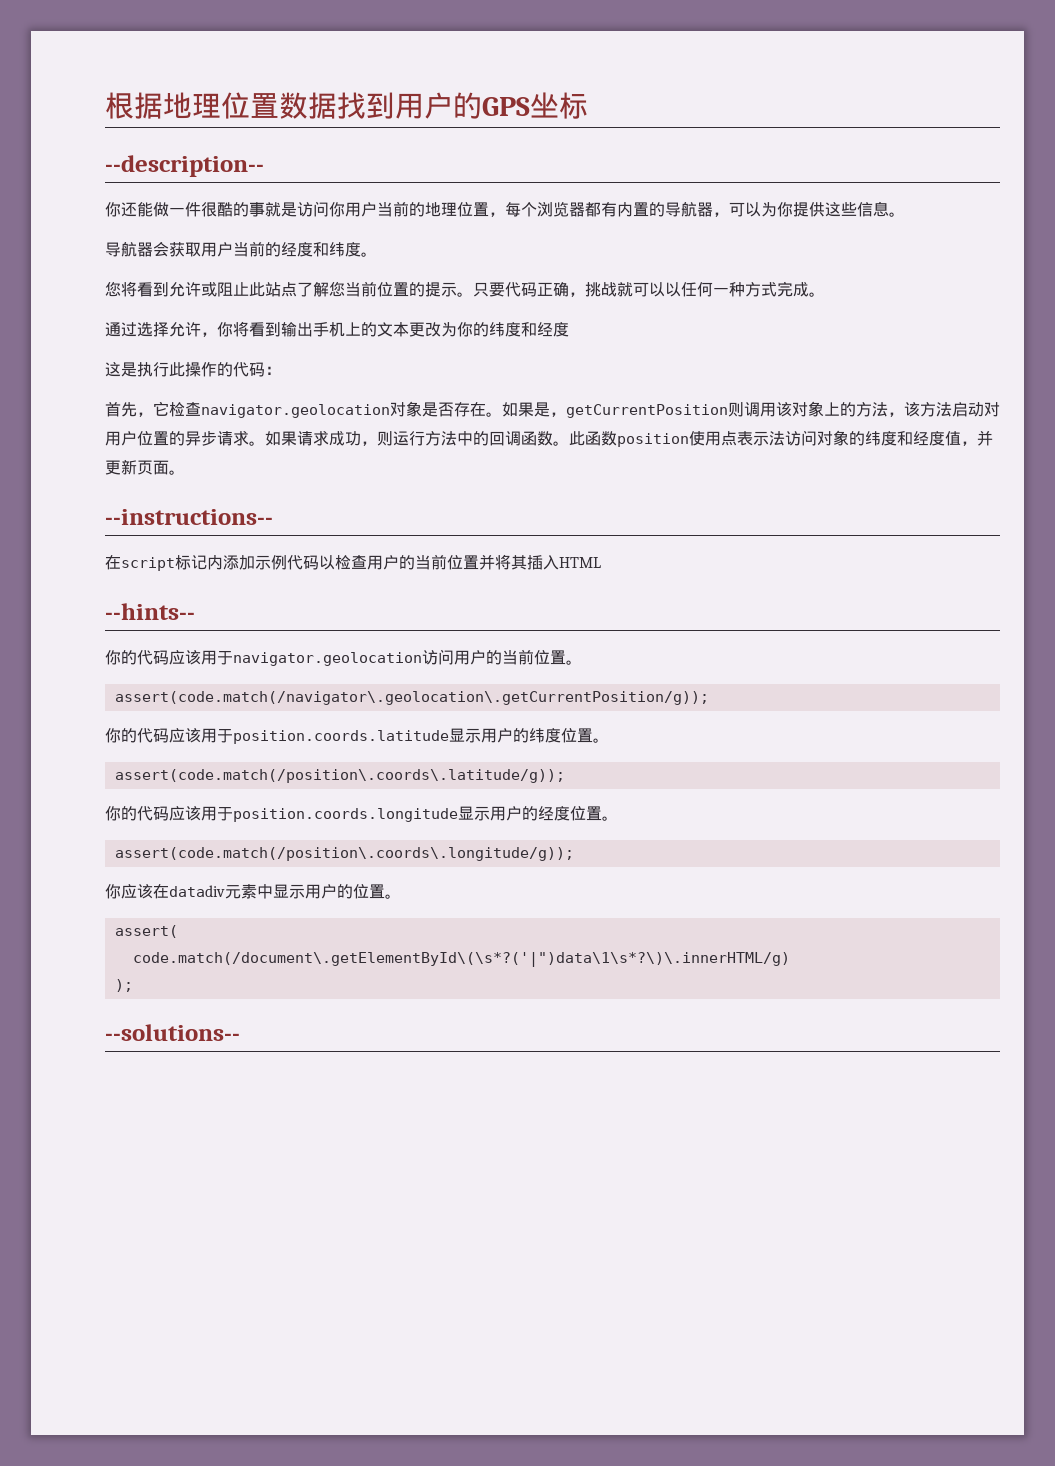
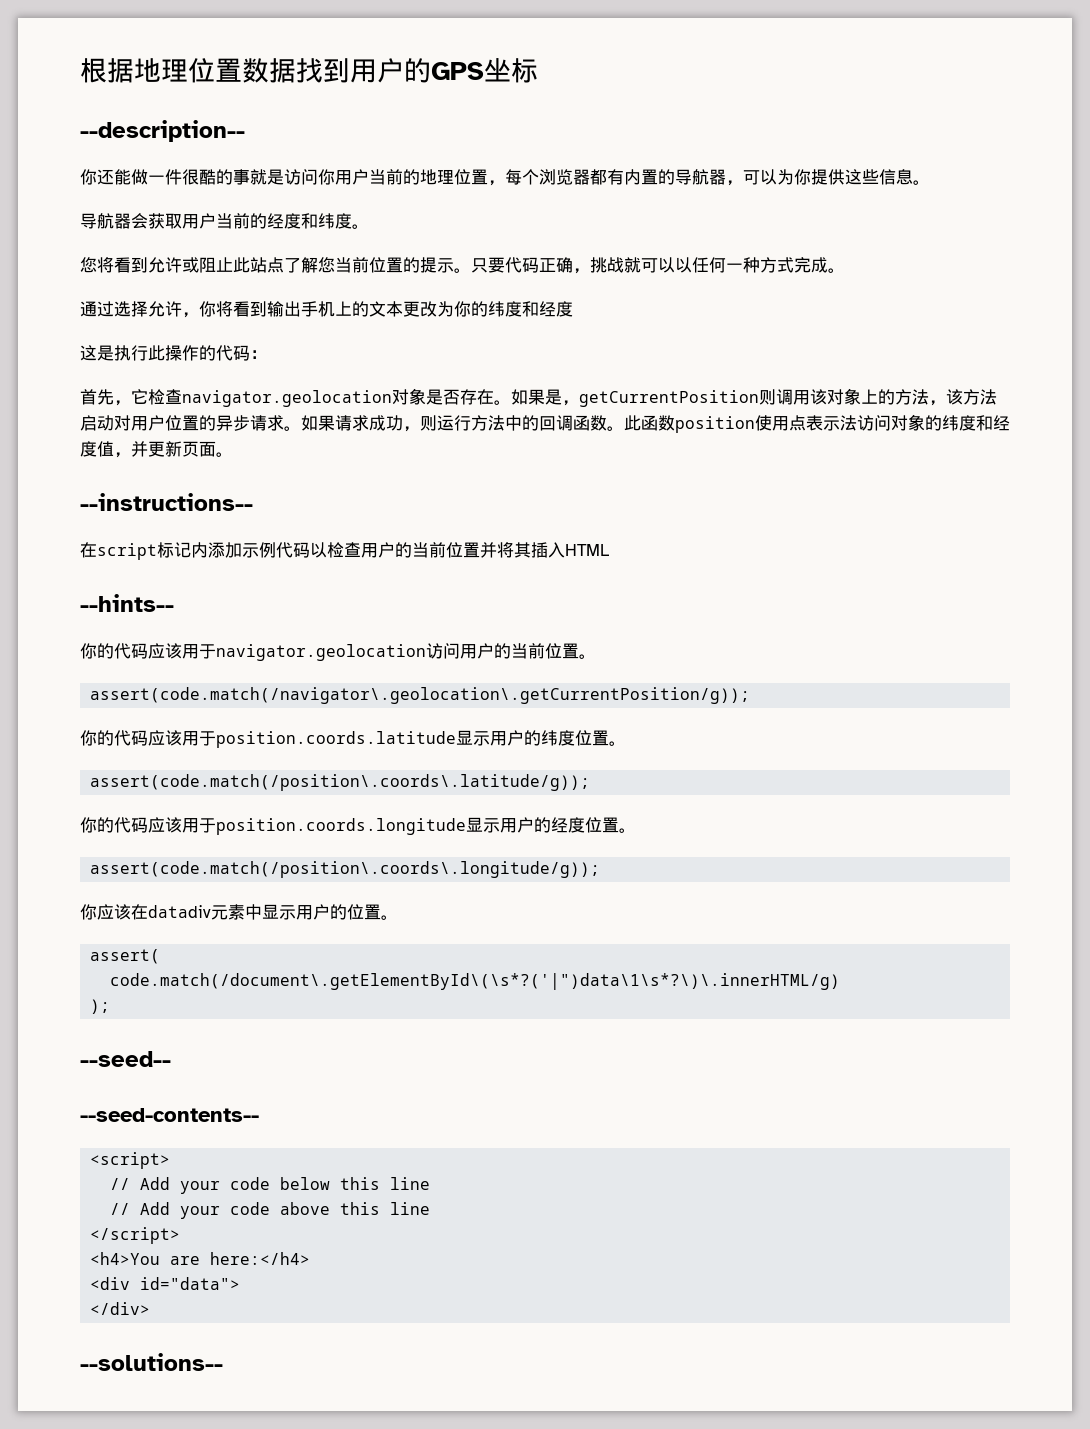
+ --seed--
+ --seed-contents--
+ <script>
+ // Add your code below this line
+ // Add your code above this line
+ </script>
+ <h4>You are here:</h4>
+ <div id="data">
+ </div>

